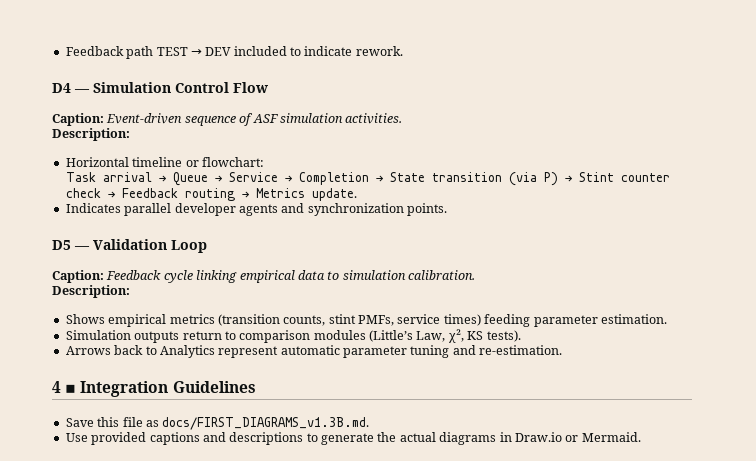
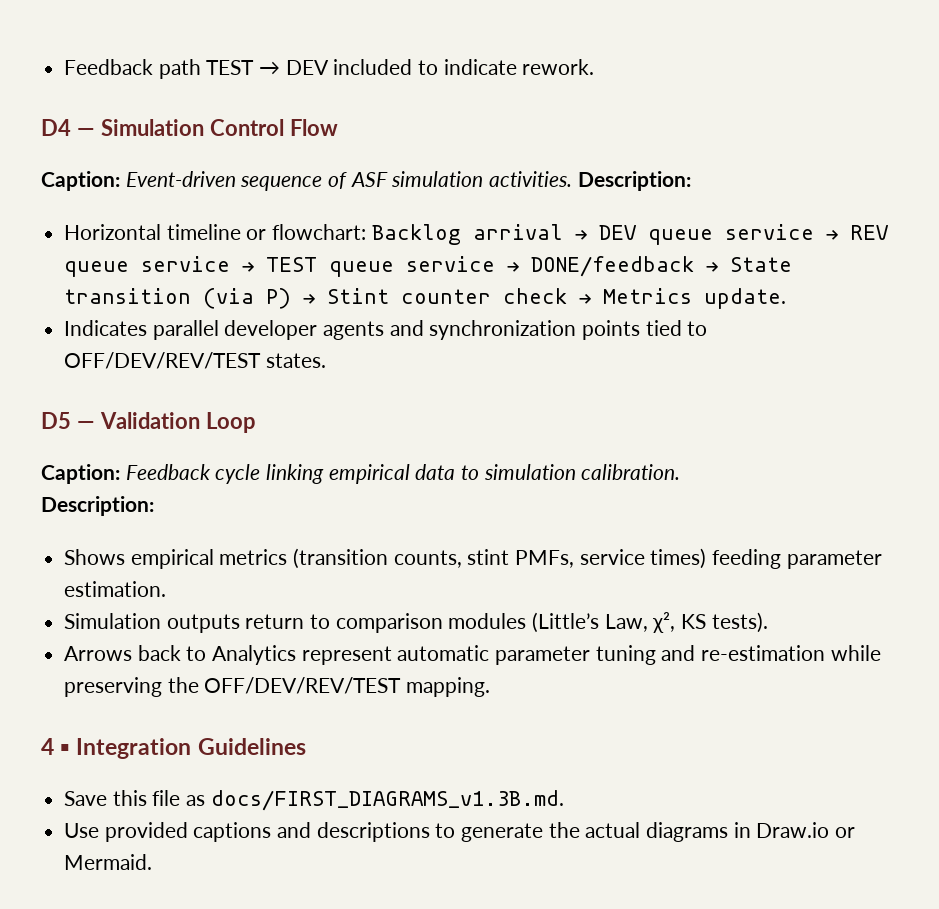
- Caption: Event-driven sequence of ASF simulation activities.
- Description:
+ Caption: Event-driven sequence of ASF simulation activities. Description:
- Horizontal timeline or flowchart:
- Task arrival → Queue → Service → Completion → State transition (via P) → Stint counter check → Feedback routing → Metrics update.
+ Horizontal timeline or flowchart: Backlog arrival → DEV queue service → REV queue service → TEST queue service → DONE/feedback → State transition (via P) → Stint counter check → Metrics update.
- Indicates parallel developer agents and synchronization points.
+ Indicates parallel developer agents and synchronization points tied to OFF/DEV/REV/TEST states.
- Arrows back to Analytics represent automatic parameter tuning and re-estimation.
+ Arrows back to Analytics represent automatic parameter tuning and re-estimation while preserving the OFF/DEV/REV/TEST mapping.

